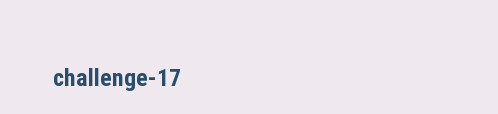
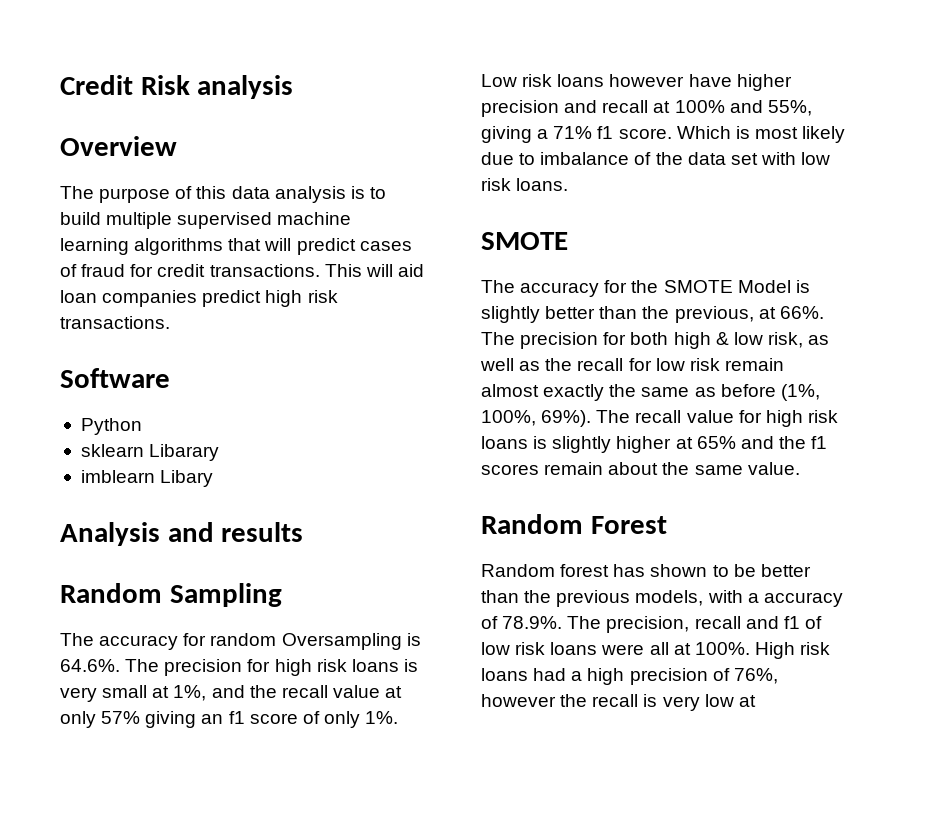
- challenge-17
+ Credit Risk analysis
+ Overview
+ The purpose of this data analysis is to build multiple supervised machine learning algorithms that will predict cases of fraud for credit transactions. This will aid loan companies predict high risk transactions.
+ Software
+ Python
+ sklearn Libarary
+ imblearn Libary
+ Analysis and results
+ Random Sampling
+ The accuracy for random Oversampling is 64.6%. The precision for high risk loans is very small at 1%, and the recall value at only 57% giving an f1 score of only 1%. Low risk loans however have higher precision and recall at 100% and 55%, giving a 71% f1 score. Which is most likely due to imbalance of the data set with low risk loans.
+ SMOTE
+ The accuracy for the SMOTE Model is slightly better than the previous, at 66%. The precision for both high & low risk, as well as the recall for low risk remain almost exactly the same as before (1%, 100%, 69%). The recall value for high risk loans is slightly higher at 65% and the f1 scores remain about the same value.
+ Random Forest
+ Random forest has shown to be better than the previous models, with a accuracy of 78.9%. The precision, recall and f1 of low risk loans were all at 100%. High risk loans had a high precision of 76%, however the recall is very low at

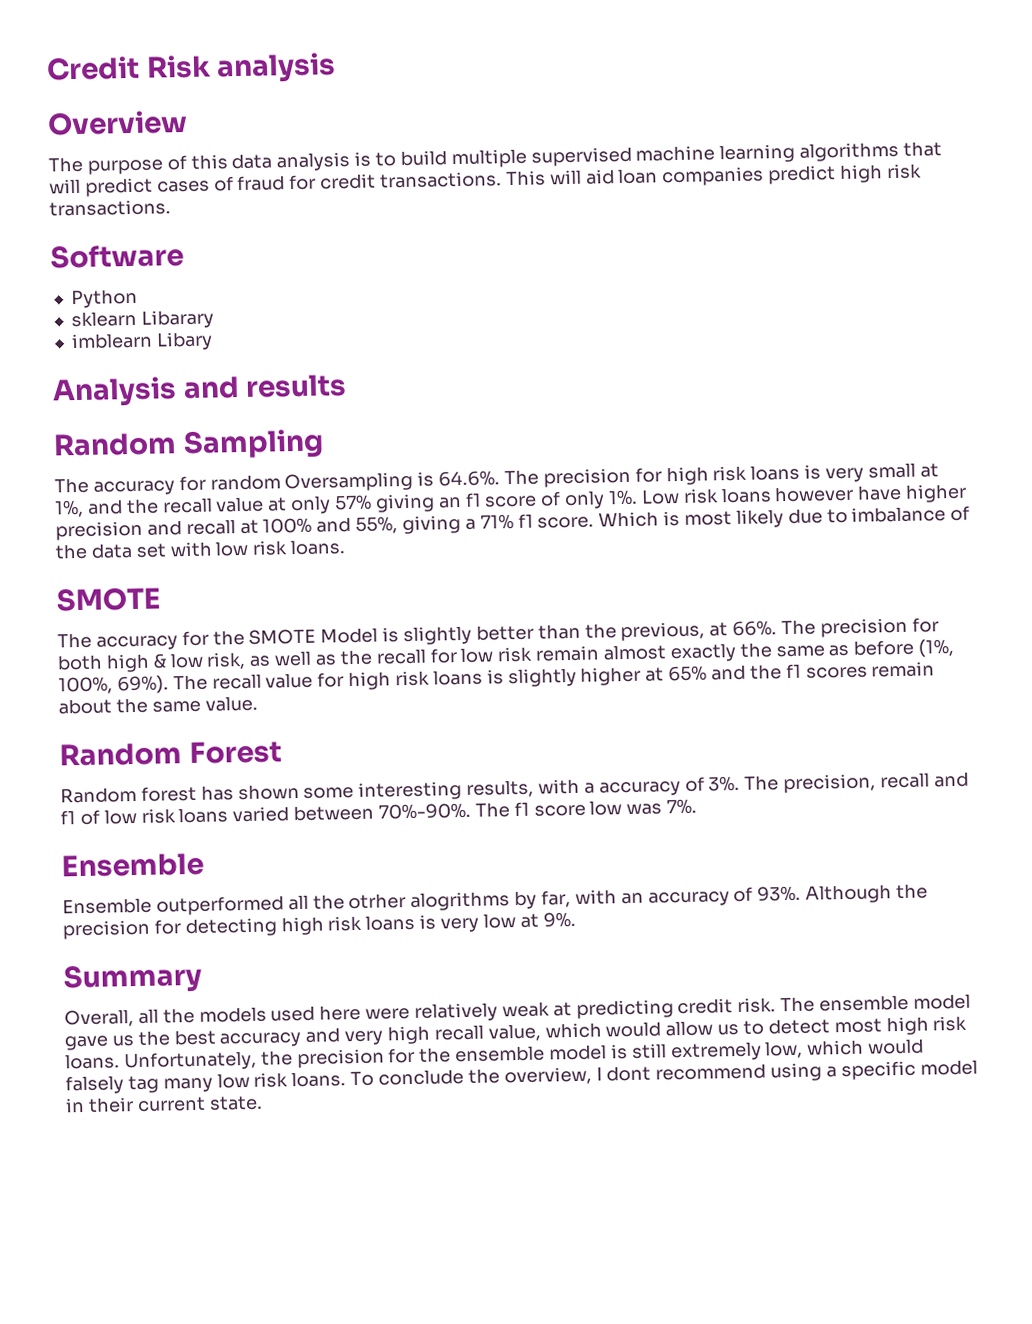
- Random forest has shown to be better than the previous models, with a accuracy of 78.9%. The precision, recall and f1 of low risk loans were all at 100%. High risk loans had a high precision of 76%, however the recall is very low at
+ Random forest has shown some interesting results, with a accuracy of 3%. The precision, recall and f1 of low risk loans varied between 70%-90%. The f1 score low was 7%.
+ Ensemble
+ Ensemble outperformed all the otrher alogrithms by far, with an accuracy of 93%. Although the precision for detecting high risk loans is very low at 9%.
+ Summary
+ Overall, all the models used here were relatively weak at predicting credit risk. The ensemble model gave us the best accuracy and very high recall value, which would allow us to detect most high risk loans. Unfortunately, the precision for the ensemble model is still extremely low, which would falsely tag many low risk loans. To conclude the overview, I dont recommend using a specific model in their current state.

